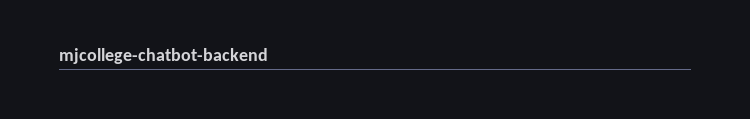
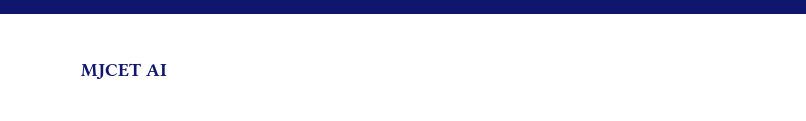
- mjcollege-chatbot-backend
+ MJCET AI

